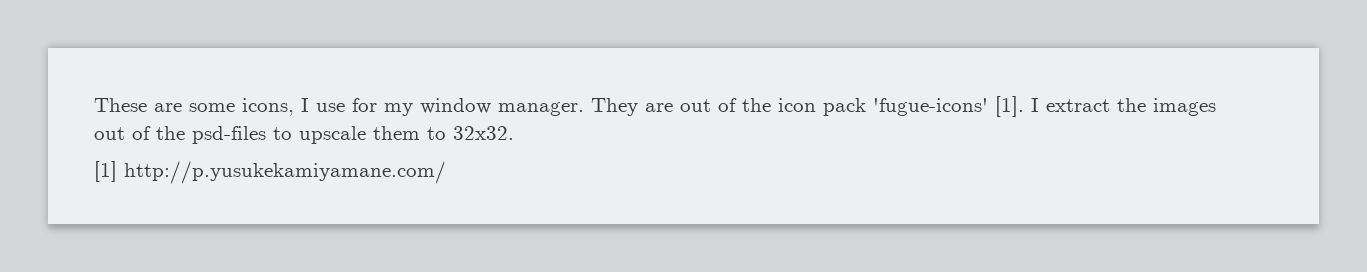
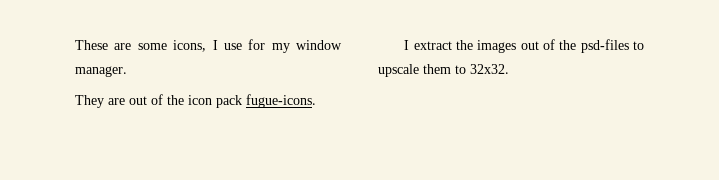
- These are some icons, I use for my window manager. They are out of the icon pack 'fugue-icons' [1]. I extract the images out of the psd-files to upscale them to 32x32.
+ These are some icons, I use for my window manager.
+ They are out of the icon pack fugue-icons.
+ I extract the images out of the psd-files to upscale them to 32x32.
- [1] http://p.yusukekamiyamane.com/

